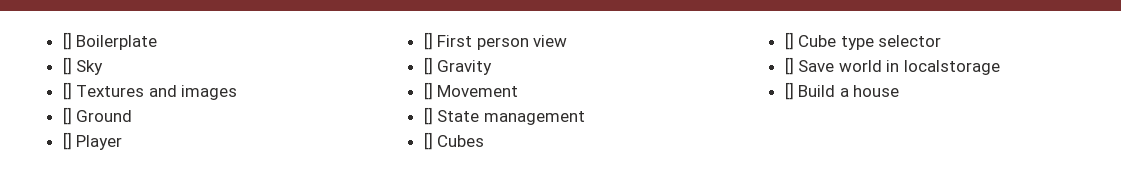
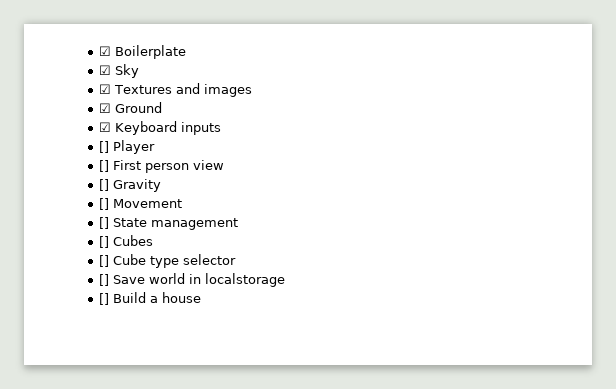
- [] Boilerplate
+ ☑ Boilerplate
- [] Sky
+ ☑ Sky
- [] Textures and images
+ ☑ Textures and images
- [] Ground
+ ☑ Ground
+ ☑ Keyboard inputs

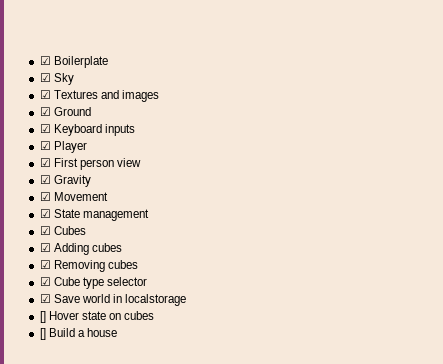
- [] Player
+ ☑ Player
- [] First person view
+ ☑ First person view
- [] Gravity
+ ☑ Gravity
- [] Movement
+ ☑ Movement
- [] State management
+ ☑ State management
- [] Cubes
+ ☑ Cubes
- [] Cube type selector
+ ☑ Adding cubes
+ ☑ Removing cubes
+ ☑ Cube type selector
- [] Save world in localstorage
+ ☑ Save world in localstorage
+ [] Hover state on cubes

